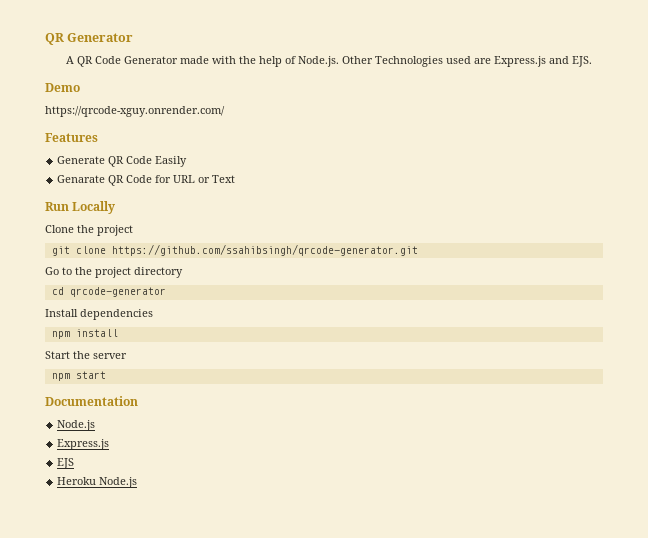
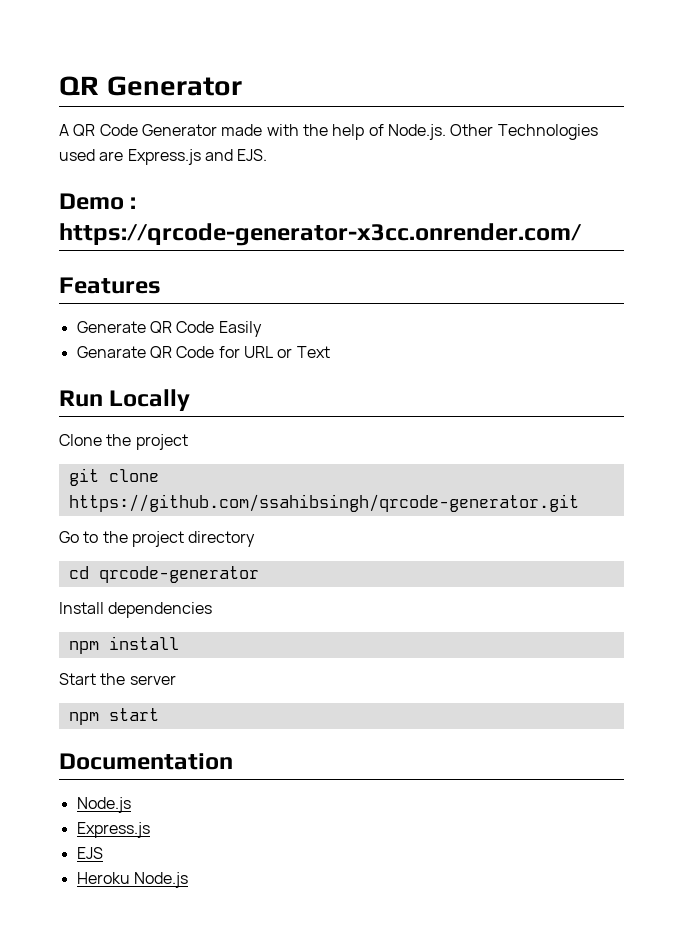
- Demo
- https://qrcode-xguy.onrender.com/
+ Demo : https://qrcode-generator-x3cc.onrender.com/

